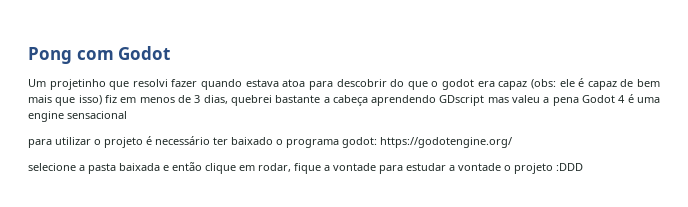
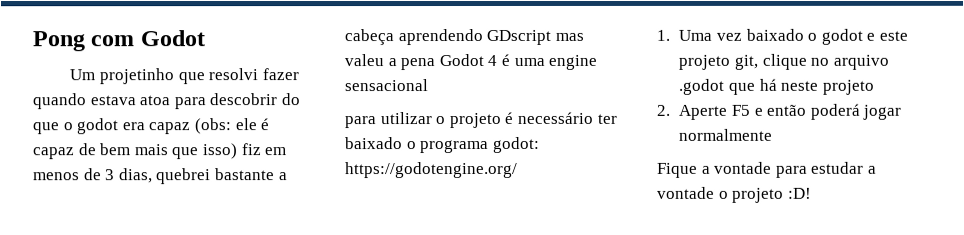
- selecione a pasta baixada e então clique em rodar, fique a vontade para estudar a vontade o projeto :DDD
+ 1. Uma vez baixado o godot e este projeto git, clique no arquivo .godot que há neste projeto
+ 2. Aperte F5 e então poderá jogar normalmente
+ Fique a vontade para estudar a vontade o projeto :D!

